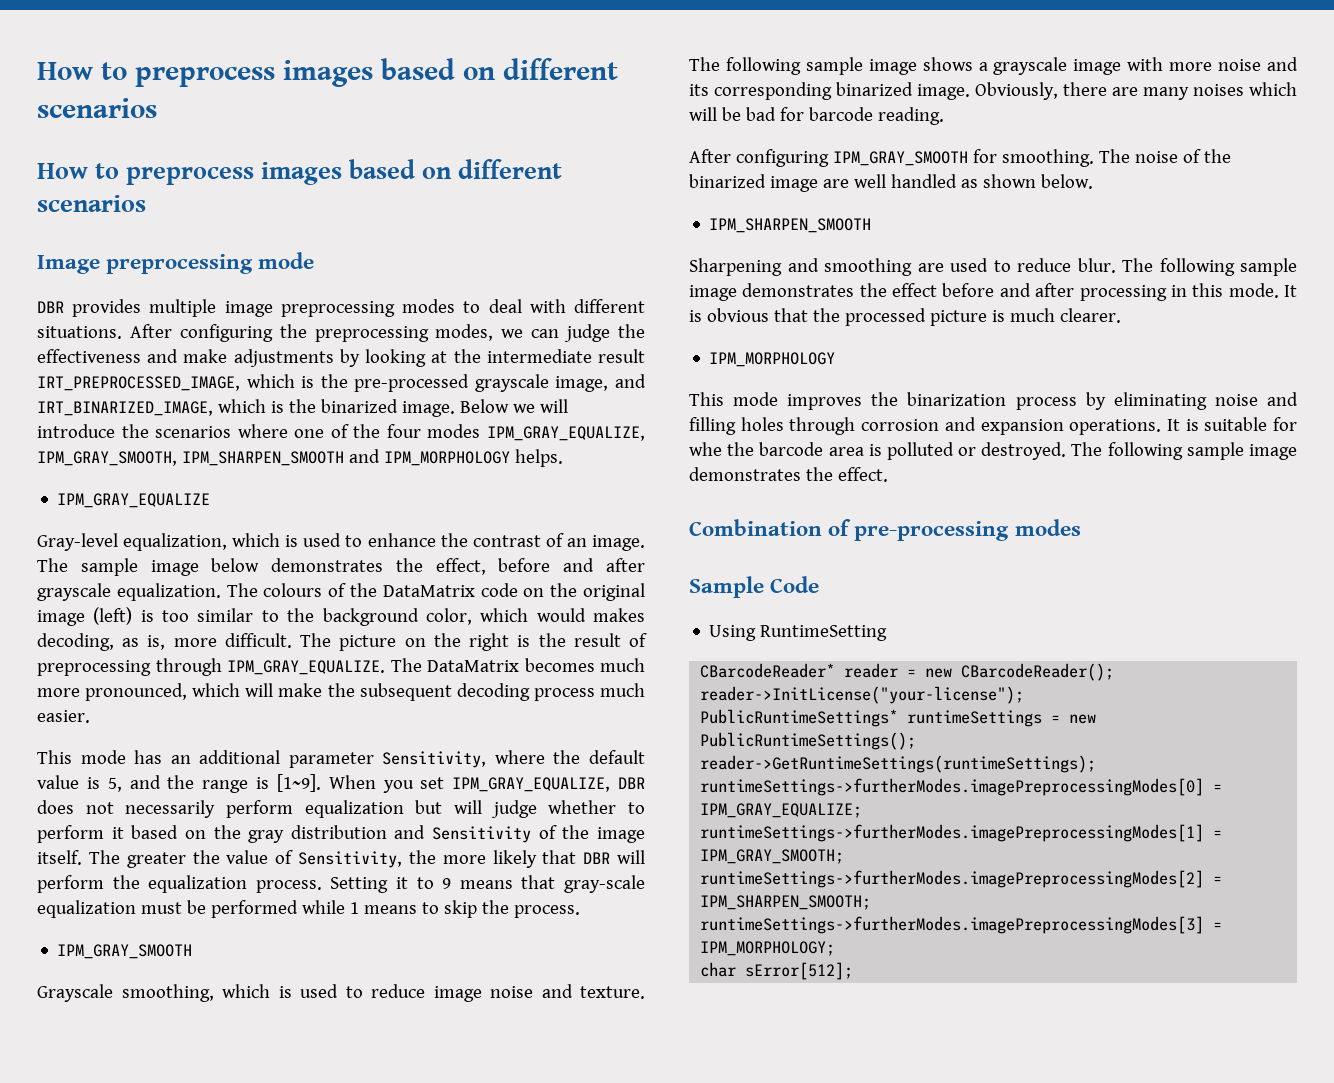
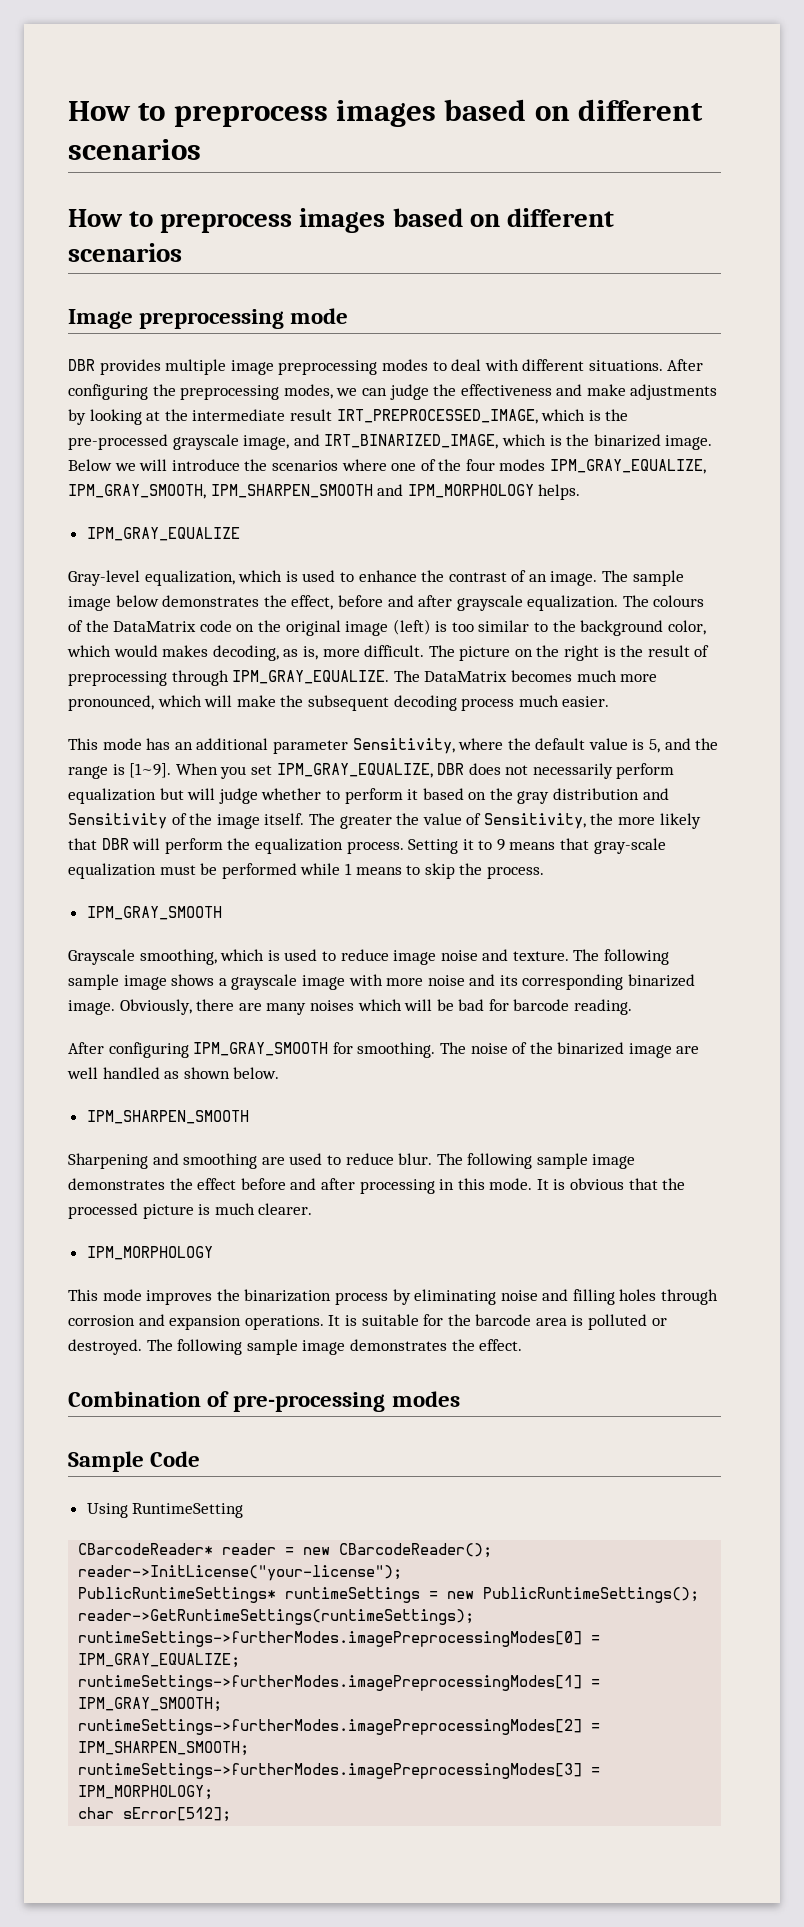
- It is suitable for whe the barcode area is polluted or destroyed.
+ It is suitable for the barcode area is polluted or destroyed.

